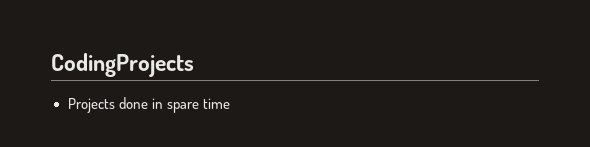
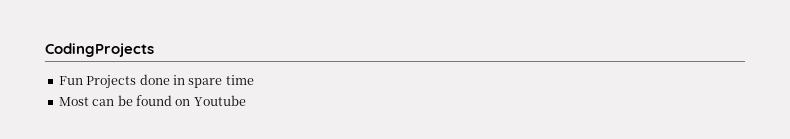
- Projects done in spare time
+ Fun Projects done in spare time
+ Most can be found on Youtube

